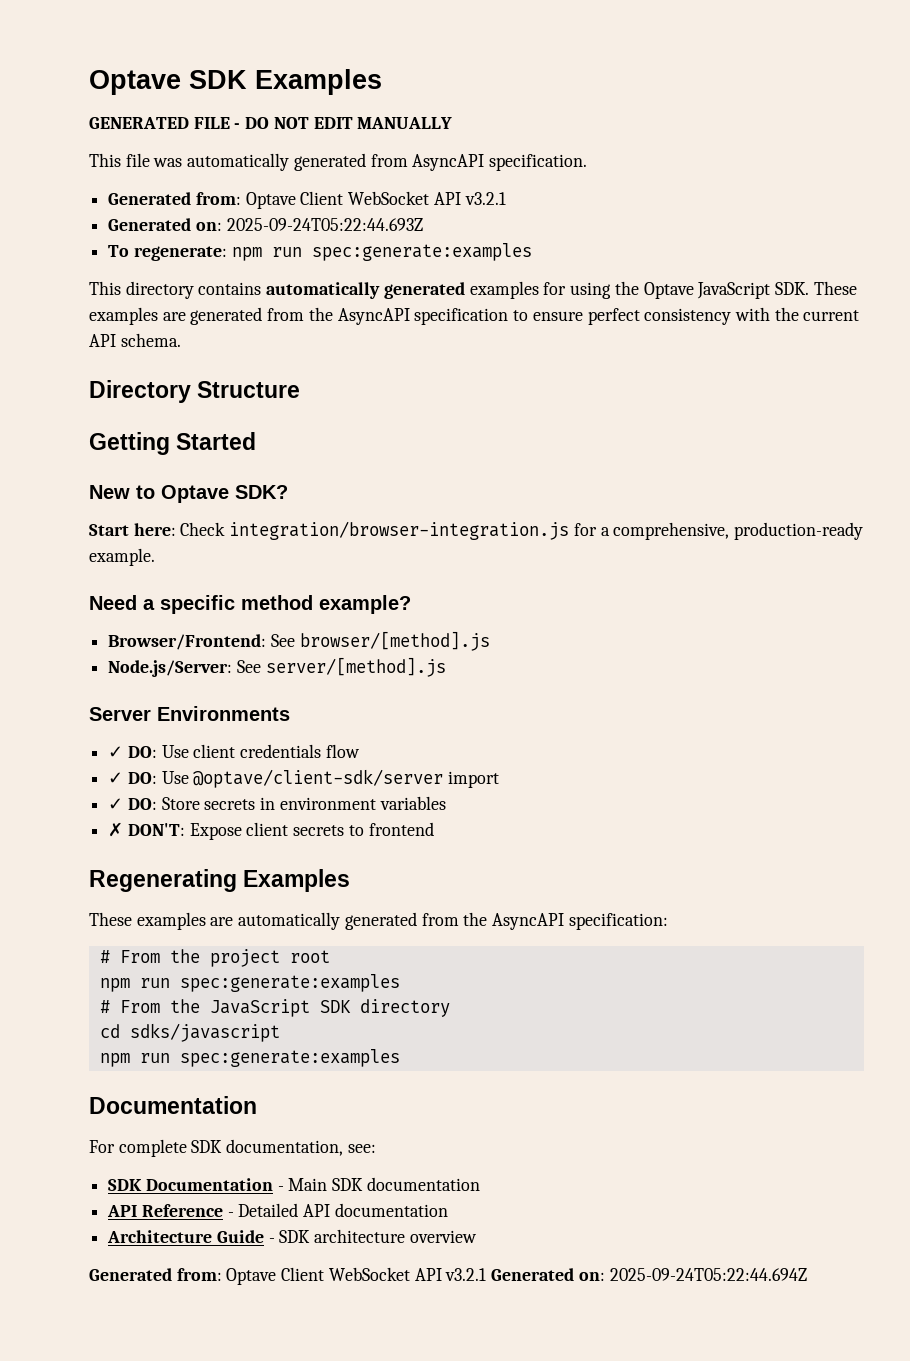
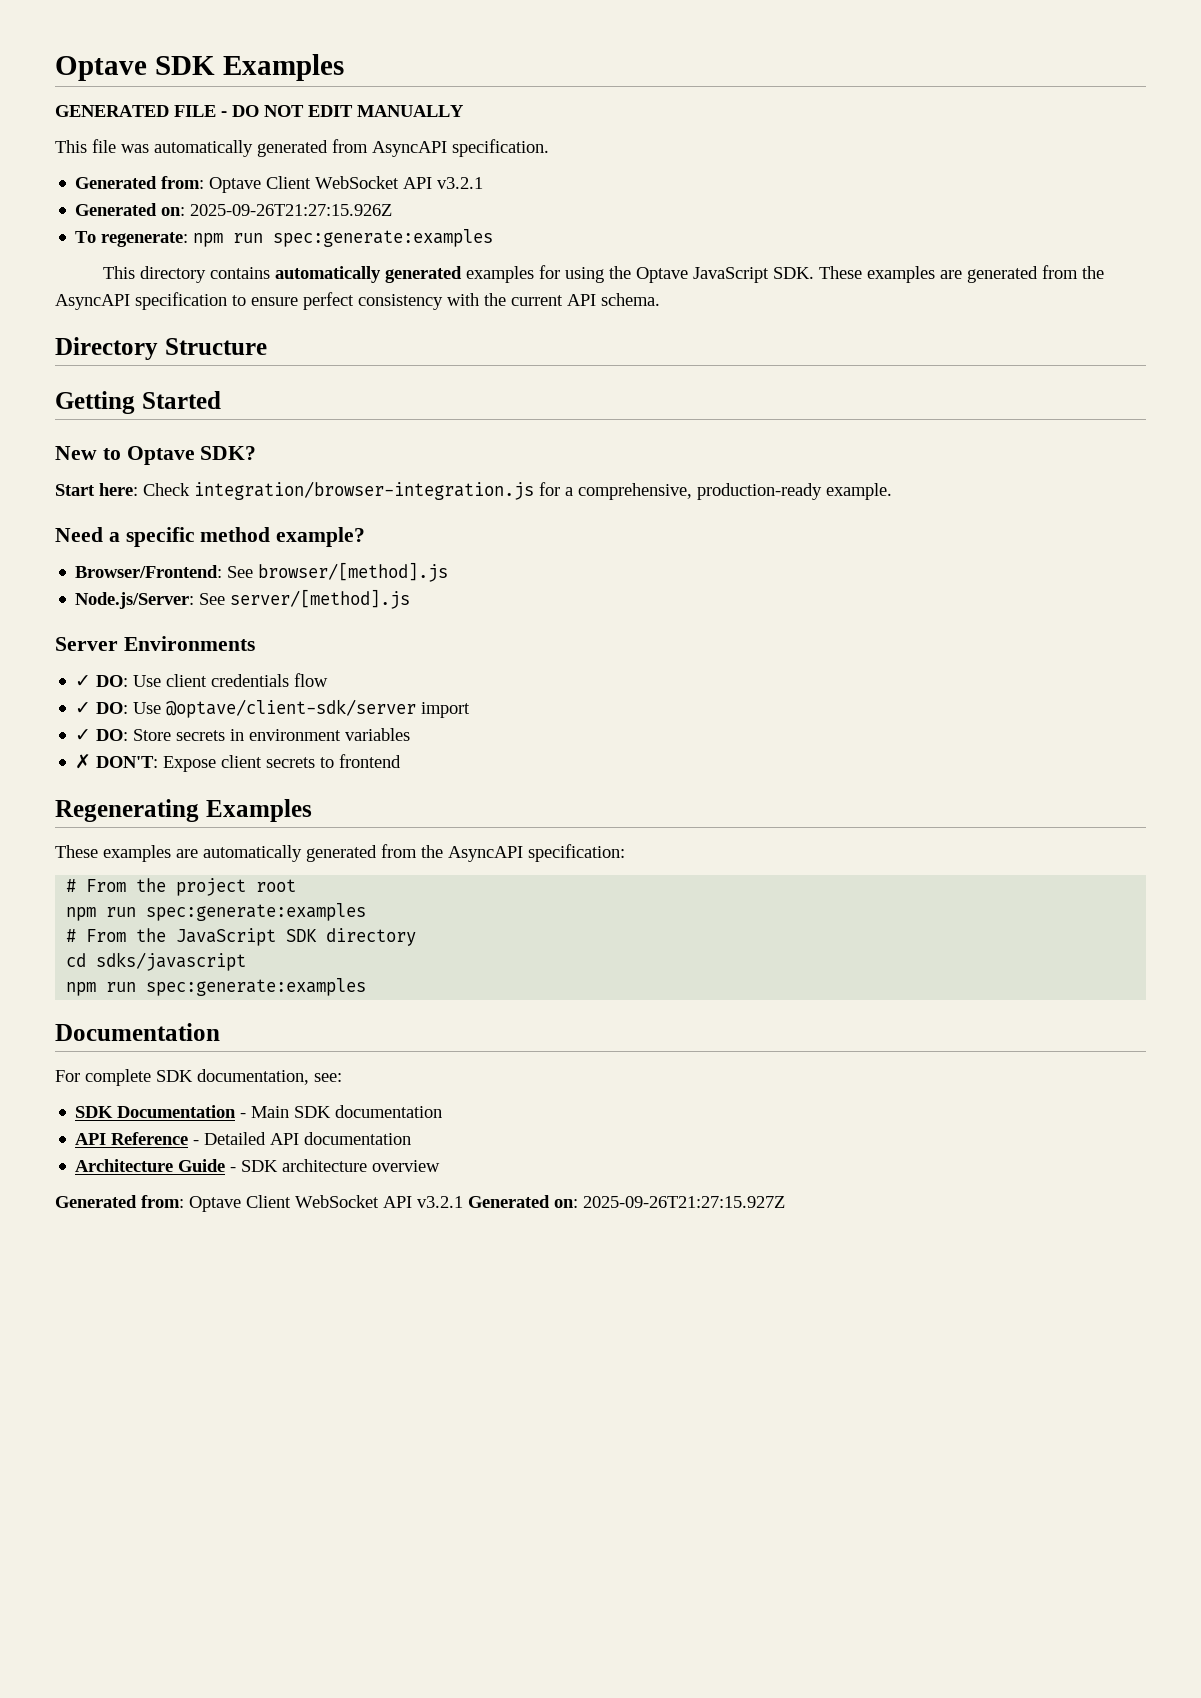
- Generated on: 2025-09-24T05:22:44.693Z
+ Generated on: 2025-09-26T21:27:15.926Z
- Generated from: Optave Client WebSocket API v3.2.1 Generated on: 2025-09-24T05:22:44.694Z
+ Generated from: Optave Client WebSocket API v3.2.1 Generated on: 2025-09-26T21:27:15.927Z

